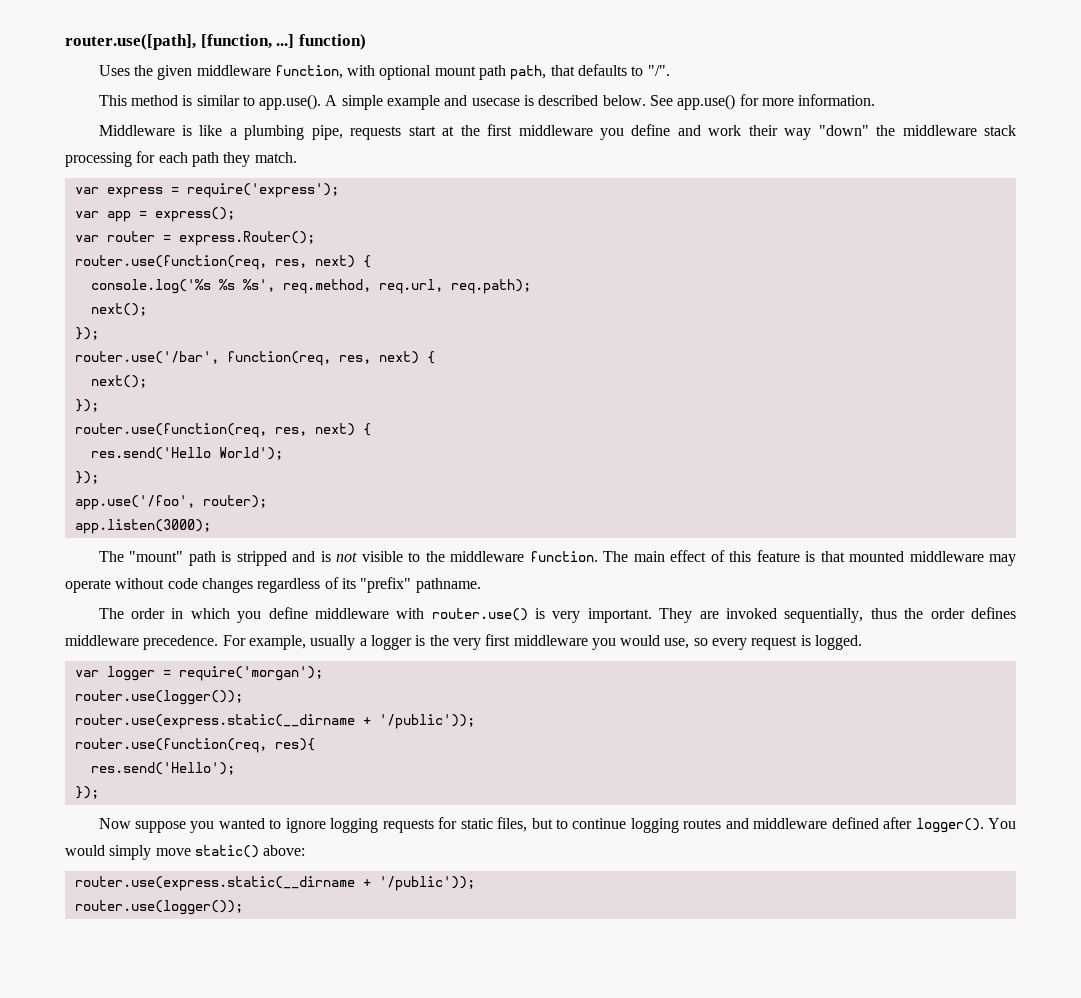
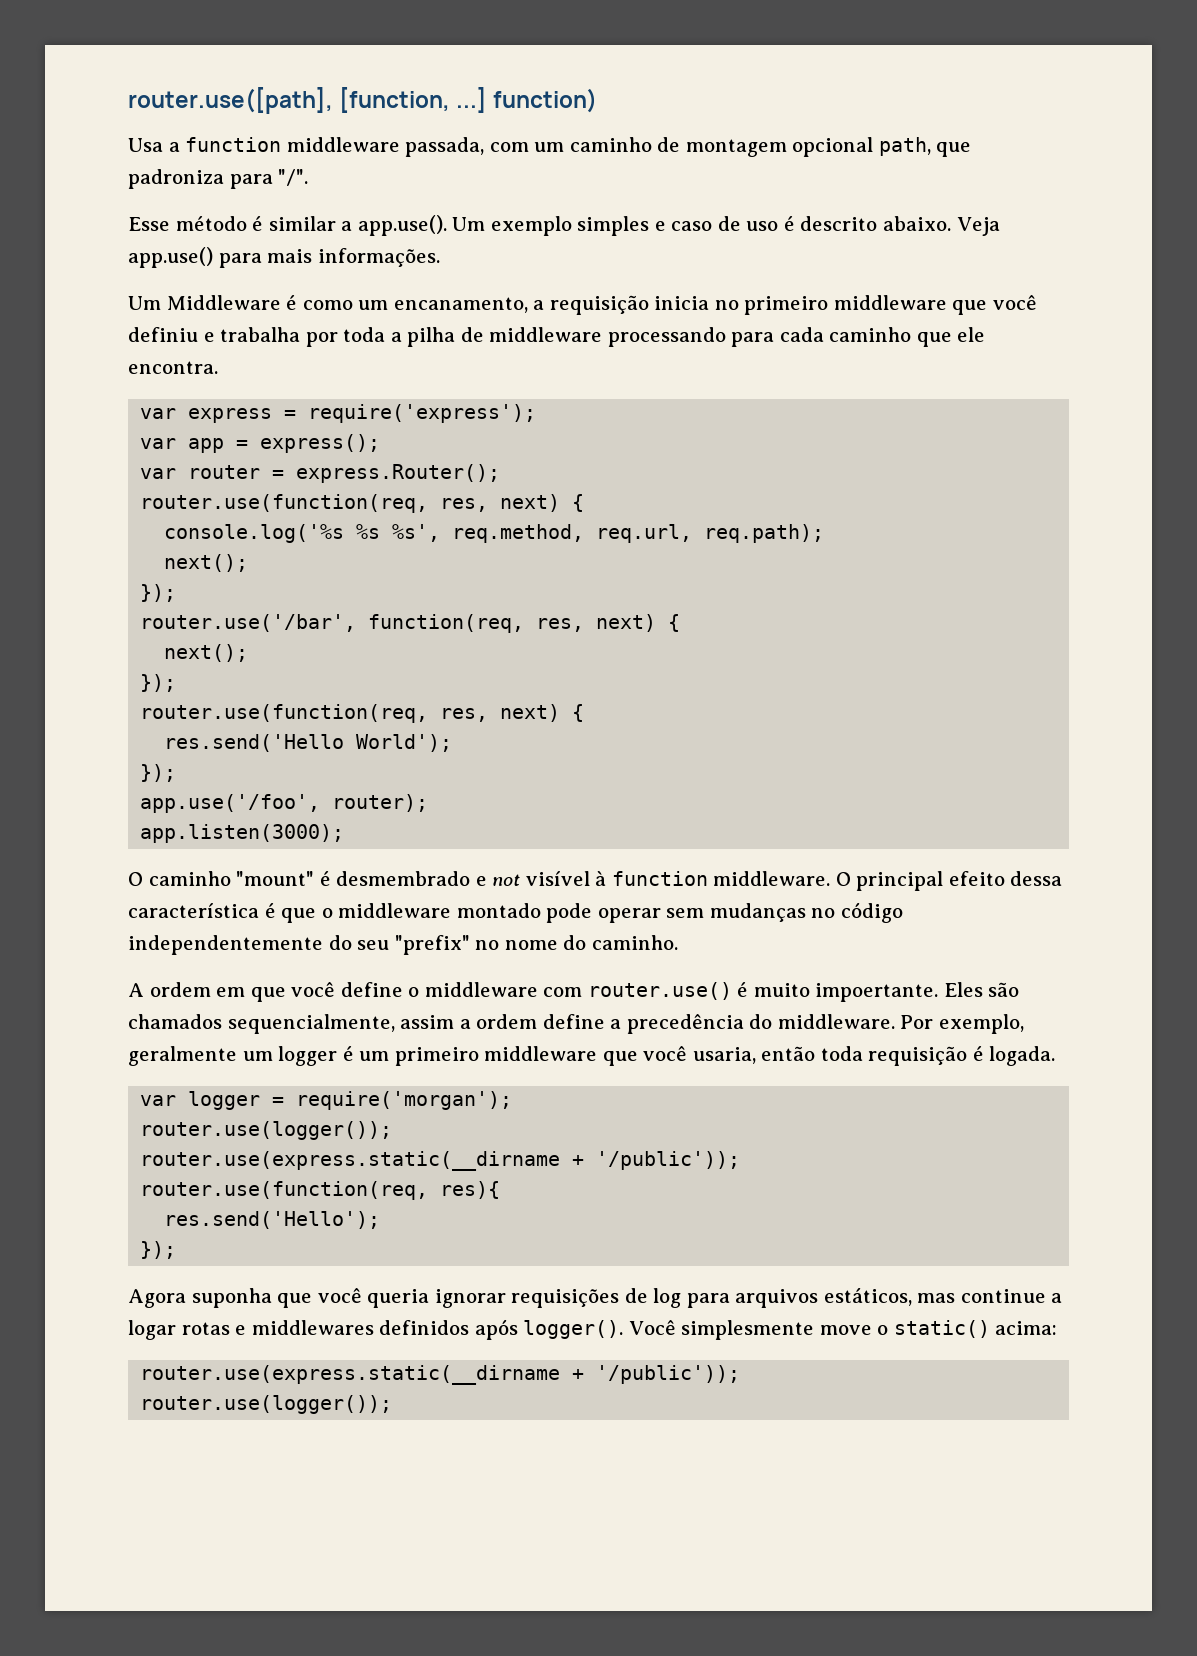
- Uses the given middleware function, with optional mount path path, that defaults to "/".
- This method is similar to app.use(). A simple example and usecase is described below. See app.use() for more information.
- Middleware is like a plumbing pipe, requests start at the first middleware you define and work their way "down" the middleware stack processing for each path they match.
+ Usa a function middleware passada, com um caminho de montagem opcional path, que padroniza para "/".
+ Esse método é similar a app.use(). Um exemplo simples e caso de uso é descrito abaixo. Veja app.use() para mais informações.
+ Um Middleware é como um encanamento, a requisição inicia no primeiro middleware que você definiu e trabalha por toda a pilha de middleware processando para cada caminho que ele encontra.
- The "mount" path is stripped and is not visible to the middleware function. The main effect of this feature is that mounted middleware may operate without code changes regardless of its "prefix" pathname.
- The order in which you define middleware with router.use() is very important. They are invoked sequentially, thus the order defines middleware precedence. For example, usually a logger is the very first middleware you would use, so every request is logged.
+ O caminho "mount" é desmembrado e not visível à function middleware. O principal efeito dessa característica é que o middleware montado pode operar sem mudanças no código independentemente do seu "prefix" no nome do caminho.
+ A ordem em que você define o middleware com router.use() é muito impoertante. Eles são chamados sequencialmente, assim a ordem define a precedência do middleware. Por exemplo, geralmente um logger é um primeiro middleware que você usaria, então toda requisição é logada.
- Now suppose you wanted to ignore logging requests for static files, but to continue logging routes and middleware defined after logger(). You would simply move static() above:
+ Agora suponha que você queria ignorar requisições de log para arquivos estáticos, mas continue a logar rotas e middlewares definidos após logger(). Você simplesmente move o static() acima:

